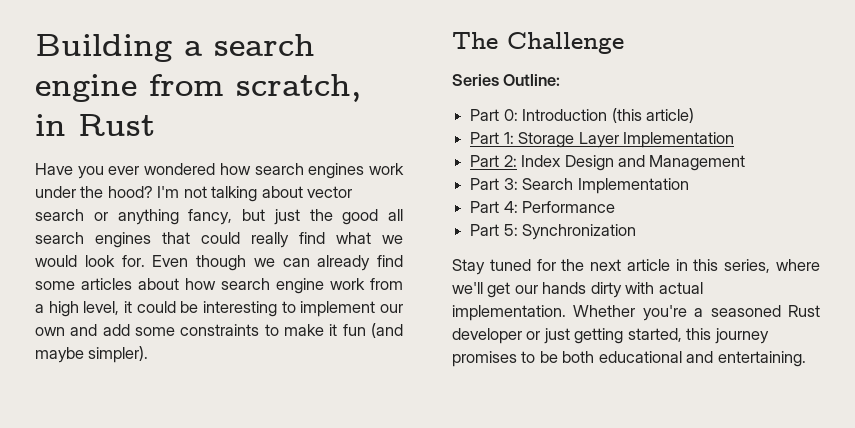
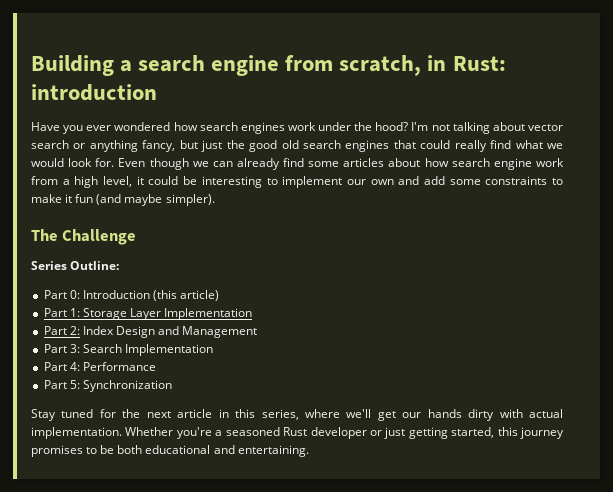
- Building a search engine from scratch, in Rust
+ Building a search engine from scratch, in Rust: introduction
- I'm not talking about vector search or anything fancy, but just the good all search engines that could really find what we would look for.
+ I'm not talking about vector search or anything fancy, but just the good old search engines that could really find what we would look for.

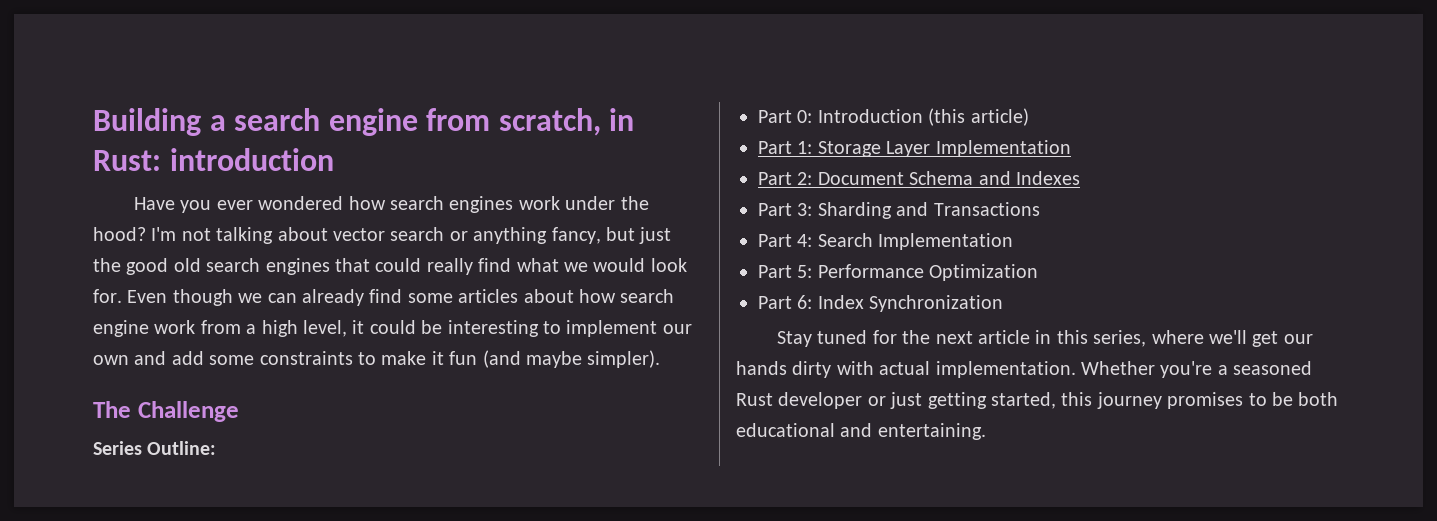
- Part 2: Index Design and Management
- Part 3: Search Implementation
+ Part 2: Document Schema and Indexes
+ Part 3: Sharding and Transactions
+ Part 4: Search Implementation
- Part 4: Performance
- Part 5: Synchronization
+ Part 5: Performance Optimization
+ Part 6: Index Synchronization

